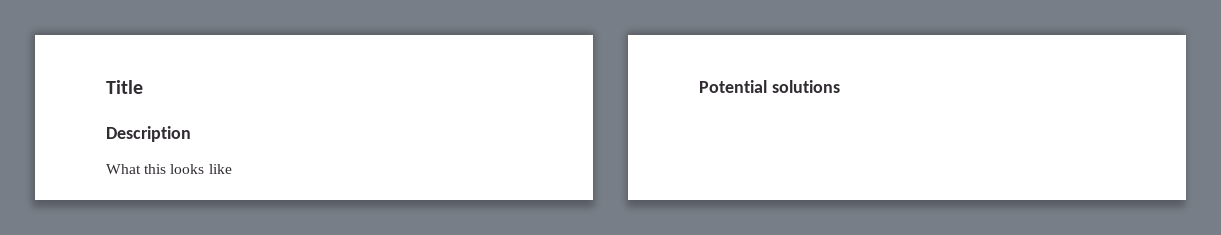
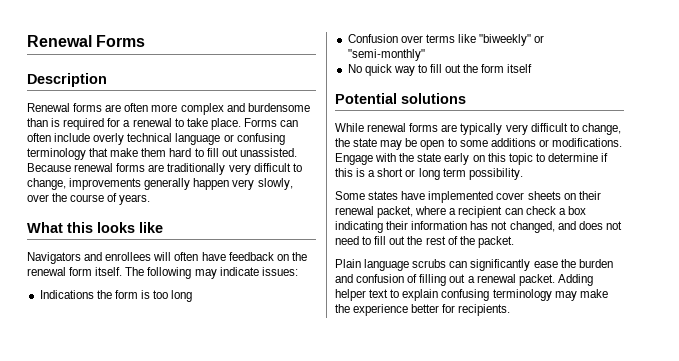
- Title
+ Renewal Forms
+ Renewal forms are often more complex and burdensome than is required for a renewal to take place. Forms can often include overly technical language or confusing terminology that make them hard to fill out unassisted. Because renewal forms are traditionally very difficult to change, improvements generally happen very slowly, over the course of years.
  What this looks like
+ Navigators and enrollees will often have feedback on the renewal form itself. The following may indicate issues:
+ Indications the form is too long
+ Confusion over terms like "biweekly" or "semi-monthly"
+ No quick way to fill out the form itself
  Potential solutions
+ While renewal forms are typically very difficult to change, the state may be open to some additions or modifications. Engage with the state early on this topic to determine if this is a short or long term possibility.
+ Some states have implemented cover sheets on their renewal packet, where a recipient can check a box indicating their information has not changed, and does not need to fill out the rest of the packet.
+ Plain language scrubs can significantly ease the burden and confusion of filling out a renewal packet. Adding helper text to explain confusing terminology may make the experience better for recipients.

